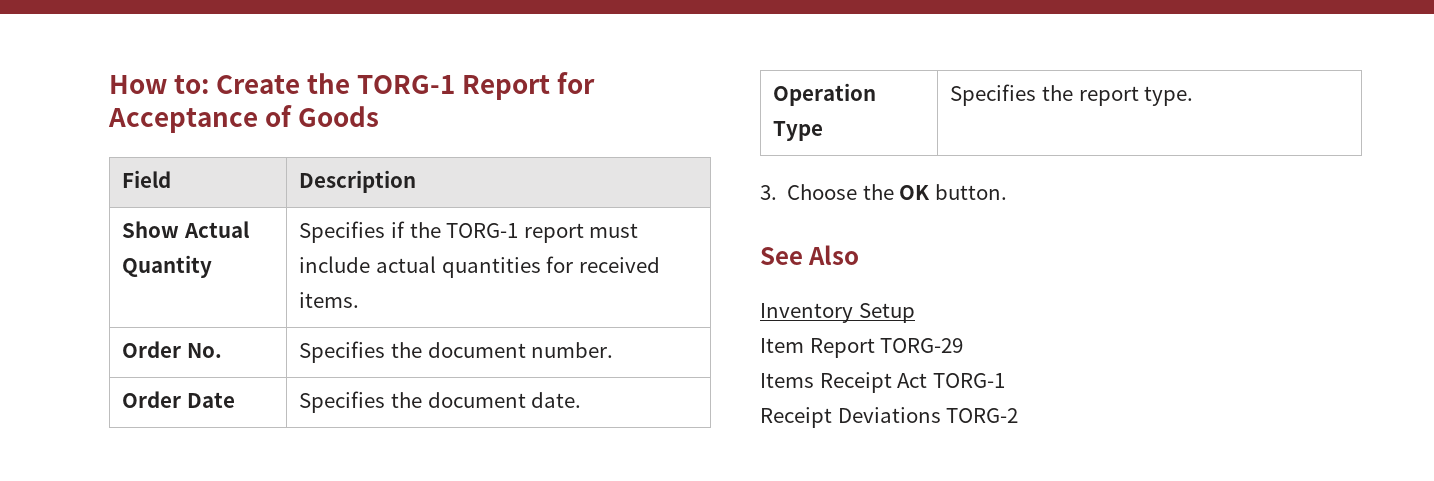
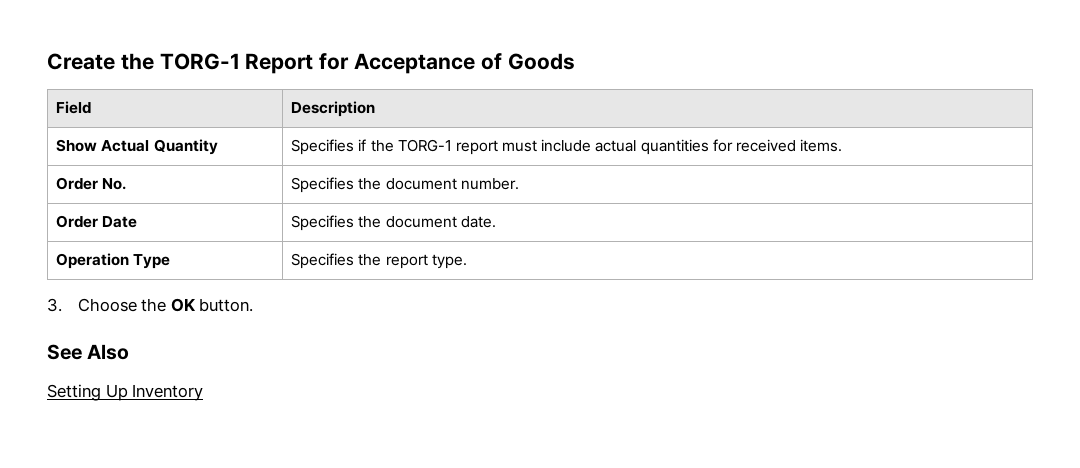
- How to: Create the TORG-1 Report for Acceptance of Goods
+ Create the TORG-1 Report for Acceptance of Goods
- Inventory Setup
- Item Report TORG-29
- Items Receipt Act TORG-1
- Receipt Deviations TORG-2
+ Setting Up Inventory

